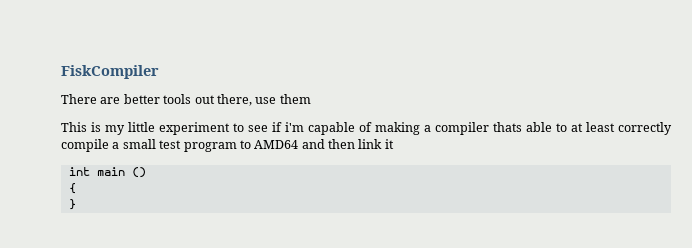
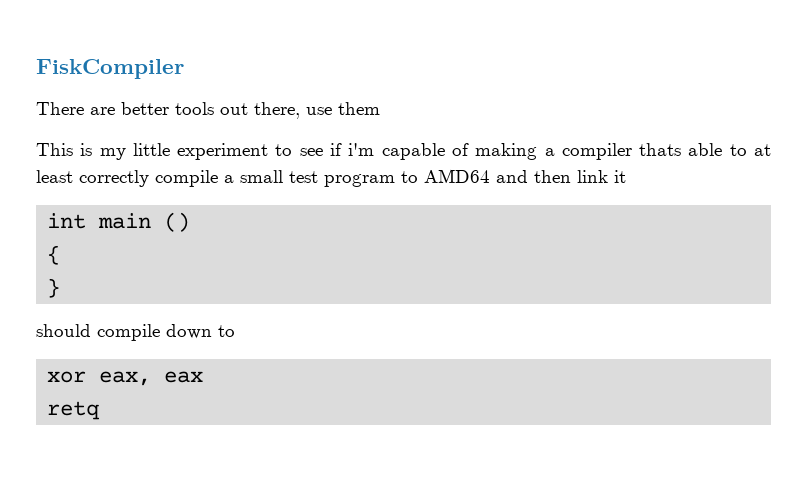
+ should compile down to
+ xor eax, eax
+ retq

